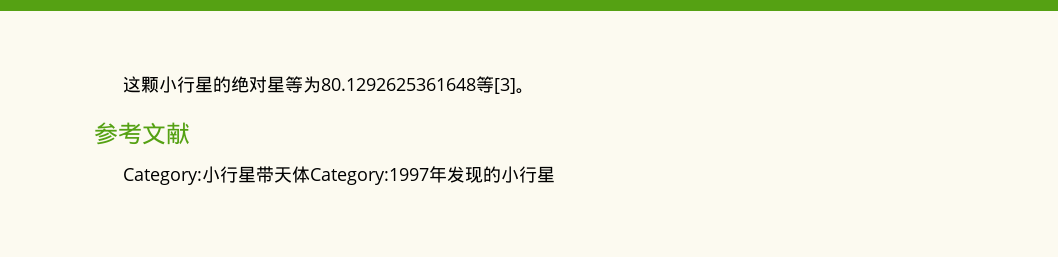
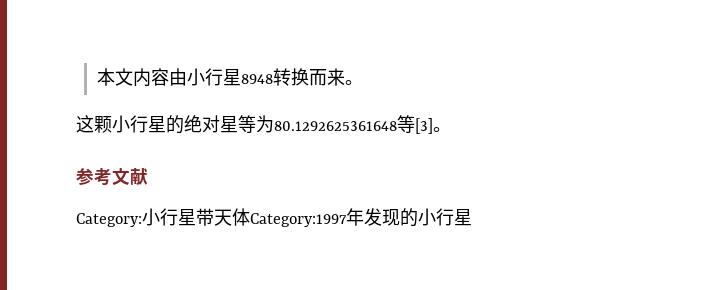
+ 本文内容由小行星8948转换而来。

